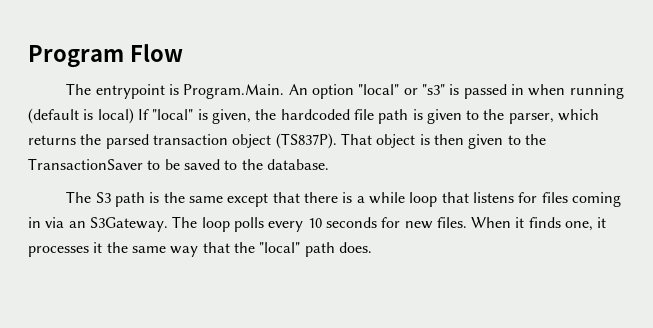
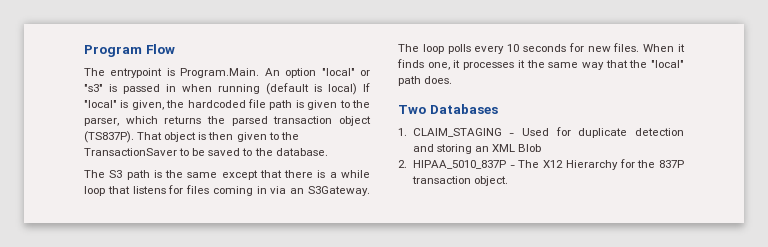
+ Two Databases
+ 1. CLAIM_STAGING - Used for duplicate detection and storing an XML Blob
+ 2. HIPAA_5010_837P - The X12 Hierarchy for the 837P transaction object.

